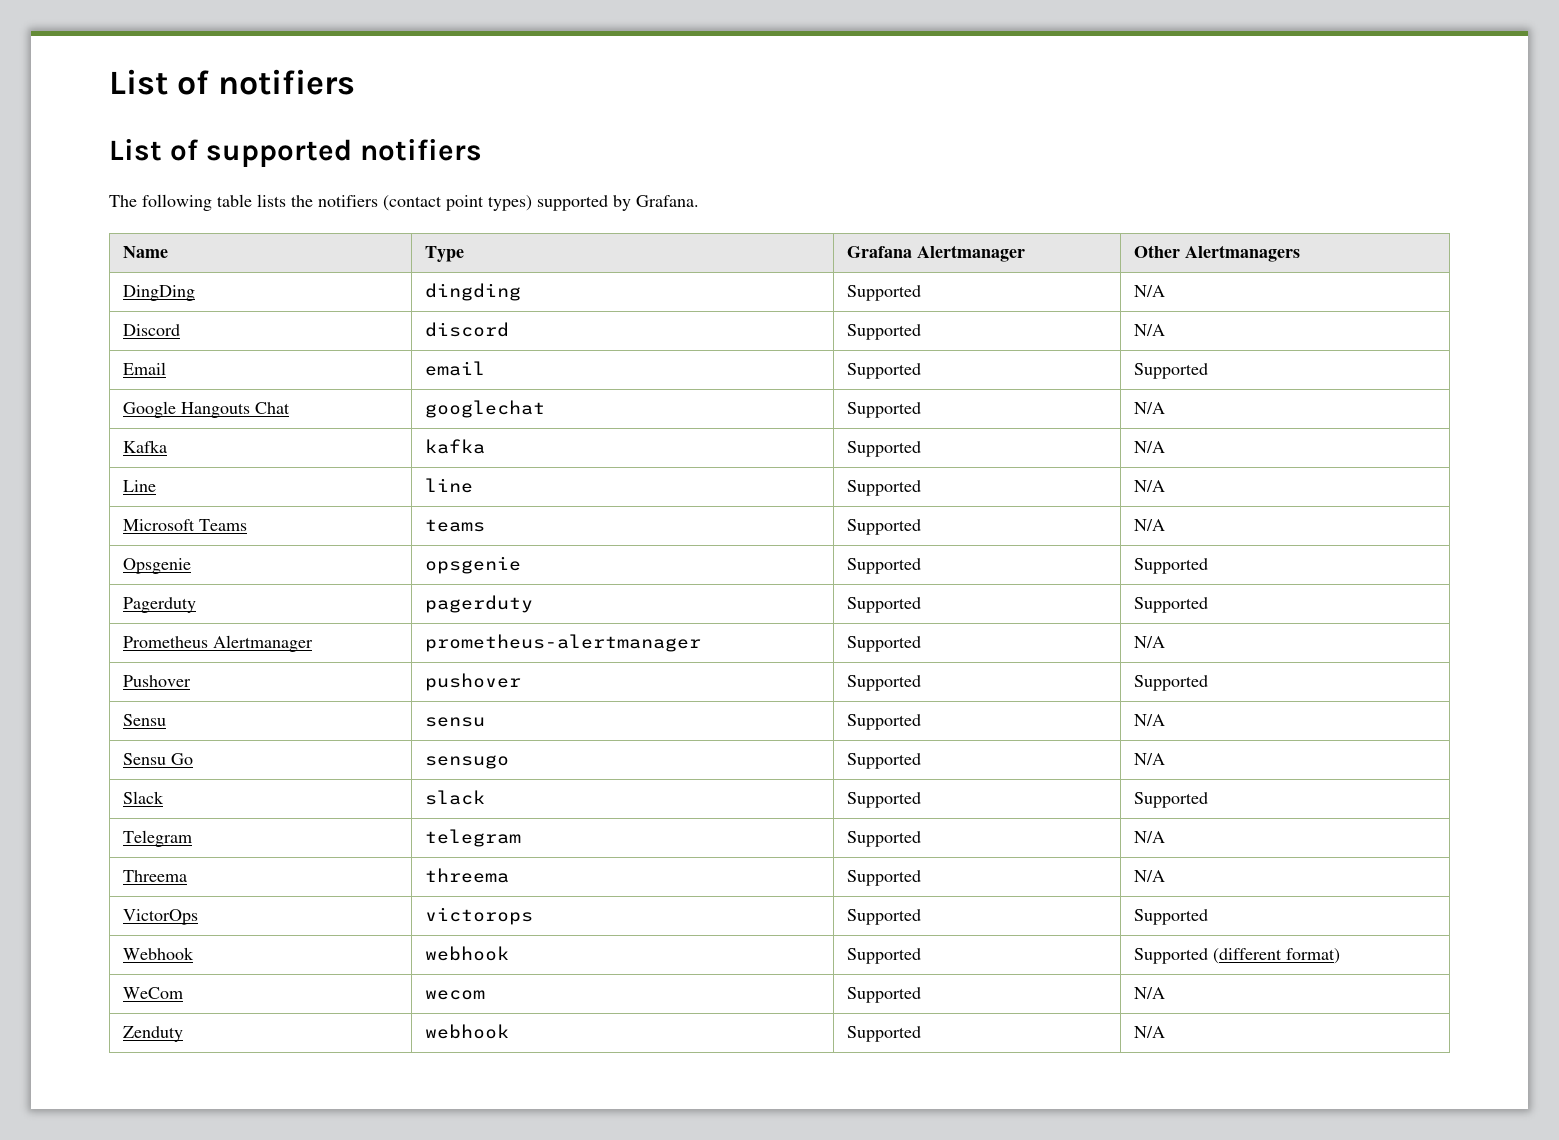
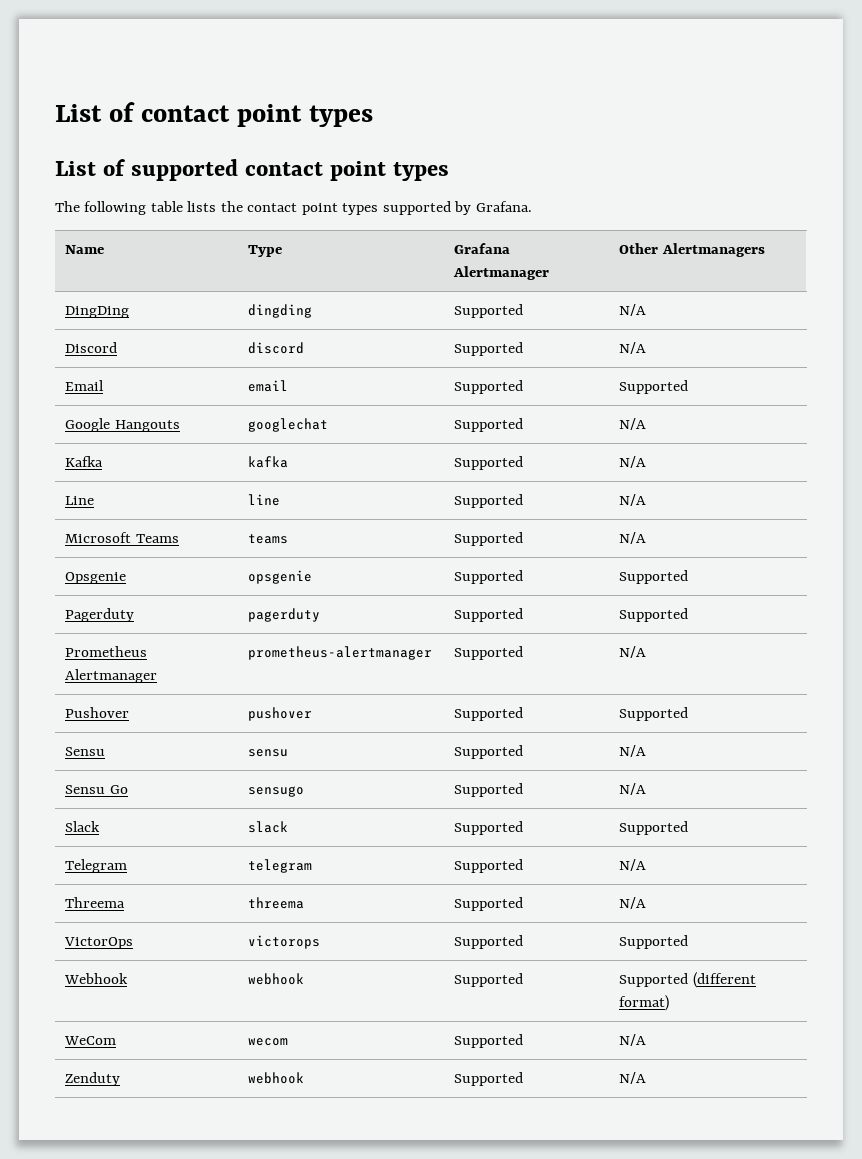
- List of notifiers
+ List of contact point types
- List of supported notifiers
+ List of supported contact point types
- The following table lists the notifiers (contact point types) supported by Grafana.
+ The following table lists the contact point types supported by Grafana.
- Google Hangouts Chat | googlechat | Supported | N/A
+ Google Hangouts | googlechat | Supported | N/A

